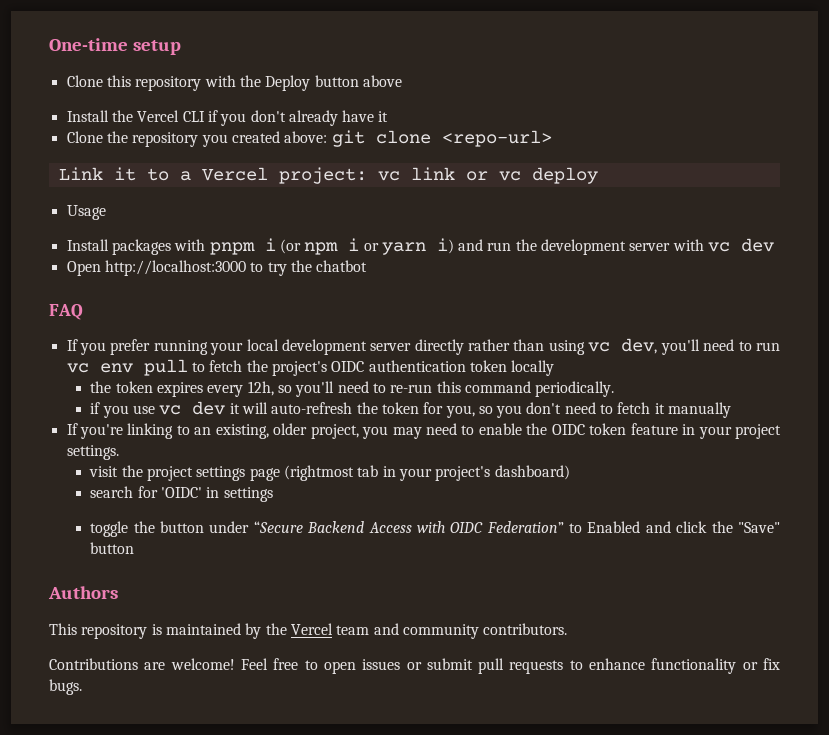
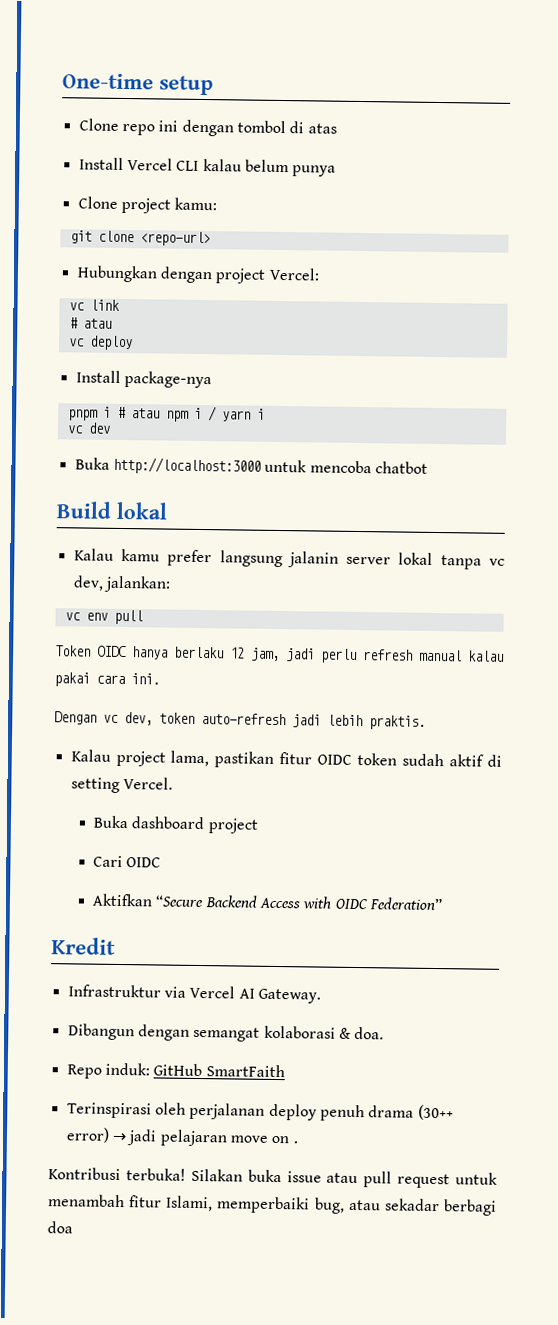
- Clone this repository with the Deploy button above
- Install the Vercel CLI if you don't already have it
- Clone the repository you created above: git clone <repo-url>
- Link it to a Vercel project: vc link or vc deploy
+ Clone repo ini dengan tombol di atas
+ Install Vercel CLI kalau belum punya
+ Clone project kamu:
+ git clone <repo-url>
+ Hubungkan dengan project Vercel:
+ vc link
+ # atau
+ vc deploy
- Usage
- Install packages with pnpm i (or npm i or yarn i) and run the development server with vc dev
- Open http://localhost:3000 to try the chatbot
- FAQ
- If you prefer running your local development server directly rather than using vc dev, you'll need to run vc env pull to fetch the project's OIDC authentication token locally
- the token expires every 12h, so you'll need to re-run this command periodically.
- if you use vc dev it will auto-refresh the token for you, so you don't need to fetch it manually
- If you're linking to an existing, older project, you may need to enable the OIDC token feature in your project settings.
- visit the project settings page (rightmost tab in your project's dashboard)
- search for 'OIDC' in settings
- toggle the button under “Secure Backend Access with OIDC Federation” to Enabled and click the "Save" button
- Authors
- This repository is maintained by the Vercel team and community contributors.
- Contributions are welcome! Feel free to open issues or submit pull requests to enhance functionality or fix bugs.
+ Install package-nya
+ pnpm i # atau npm i / yarn i
+ vc dev
+ Buka http://localhost:3000 untuk mencoba chatbot
+ Build lokal
+ Kalau kamu prefer langsung jalanin server lokal tanpa vc dev, jalankan:
+ vc env pull
+ Token OIDC hanya berlaku 12 jam, jadi perlu refresh manual kalau pakai cara ini.
+ Dengan vc dev, token auto-refresh jadi lebih praktis.
+ Kalau project lama, pastikan fitur OIDC token sudah aktif di setting Vercel.
+ Buka dashboard project
+ Cari OIDC
+ Aktifkan “Secure Backend Access with OIDC Federation”
+ Kredit
+ Infrastruktur via Vercel AI Gateway.
+ Dibangun dengan semangat kolaborasi & doa.
+ Repo induk: GitHub SmartFaith
+ Terinspirasi oleh perjalanan deploy penuh drama (30++ error) → jadi pelajaran move on .
+ Kontribusi terbuka! Silakan buka issue atau pull request untuk menambah fitur Islami, memperbaiki bug, atau sekadar berbagi doa

